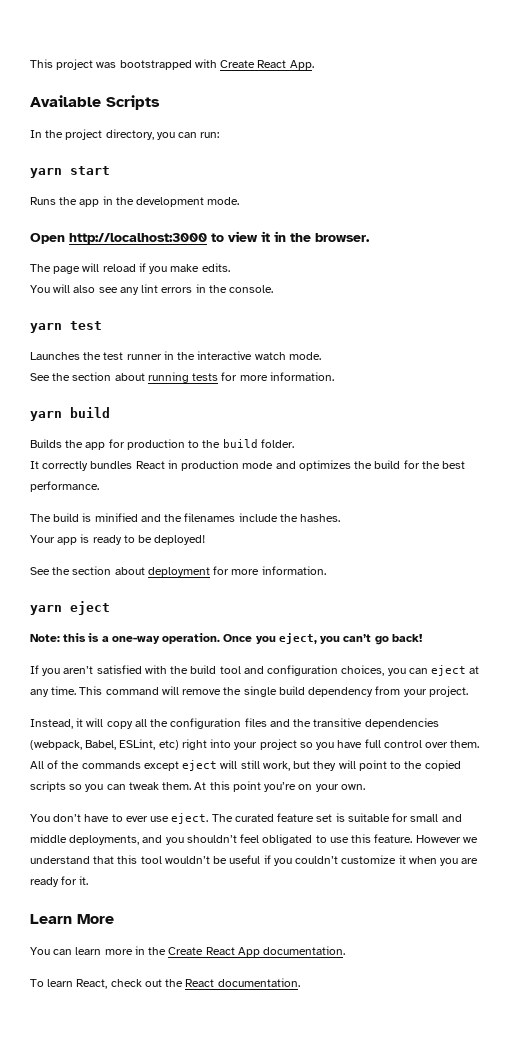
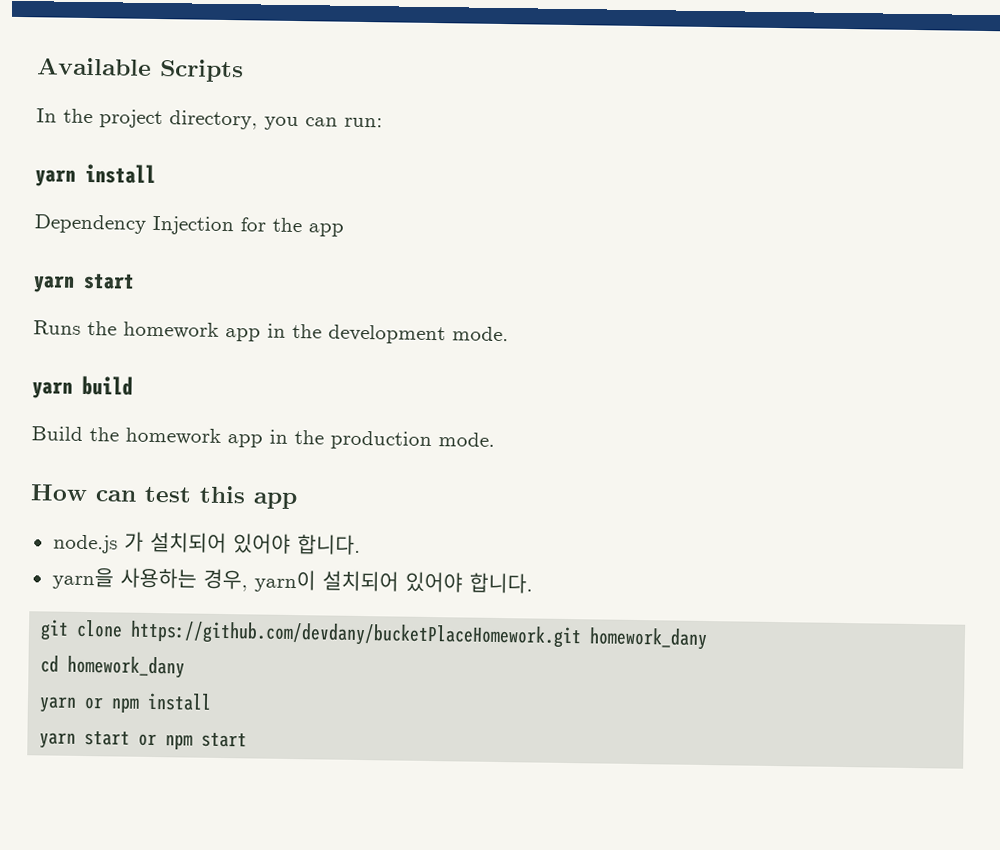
- This project was bootstrapped with Create React App.
+ yarn install
+ Dependency Injection for the app
- Runs the app in the development mode.
+ Runs the homework app in the development mode.
- Open http://localhost:3000 to view it in the browser.
- The page will reload if you make edits.
- You will also see any lint errors in the console.
- yarn test
- Launches the test runner in the interactive watch mode.
- See the section about running tests for more information.
  yarn build
- Builds the app for production to the build folder.
- It correctly bundles React in production mode and optimizes the build for the best performance.
- The build is minified and the filenames include the hashes.
- Your app is ready to be deployed!
- See the section about deployment for more information.
- yarn eject
- Note: this is a one-way operation. Once you eject, you can’t go back!
- If you aren’t satisfied with the build tool and configuration choices, you can eject at any time. This command will remove the single build dependency from your project.
- Instead, it will copy all the configuration files and the transitive dependencies (webpack, Babel, ESLint, etc) right into your project so you have full control over them. All of the commands except eject will still work, but they will point to the copied scripts so you can tweak them. At this point you’re on your own.
- You don’t have to ever use eject. The curated feature set is suitable for small and middle deployments, and you shouldn’t feel obligated to use this feature. However we understand that this tool wouldn’t be useful if you couldn’t customize it when you are ready for it.
- Learn More
- You can learn more in the Create React App documentation.
- To learn React, check out the React documentation.
+ Build the homework app in the production mode.
+ How can test this app
+ node.js 가 설치되어 있어야 합니다.
+ yarn을 사용하는 경우, yarn이 설치되어 있어야 합니다.
+ git clone https://github.com/devdany/bucketPlaceHomework.git homework_dany
+ cd homework_dany
+ yarn or npm install
+ yarn start or npm start

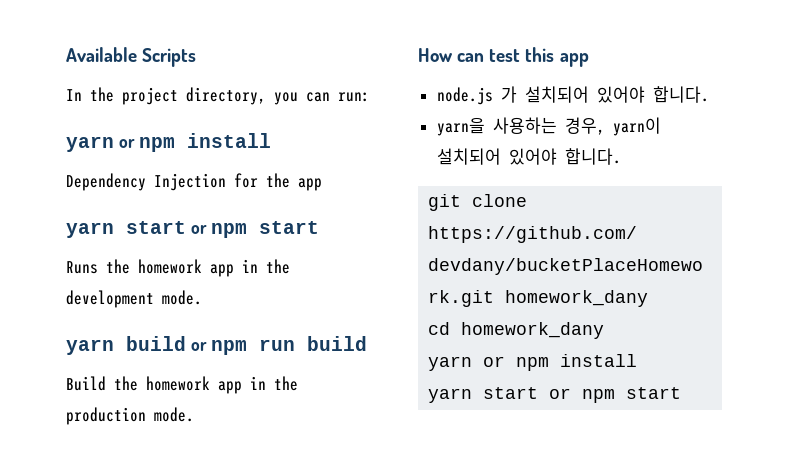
  In the project directory, you can run:
- yarn install
+ yarn or npm install
  Dependency Injection for the app
- yarn start
+ yarn start or npm start
- yarn build
+ yarn build or npm run build

